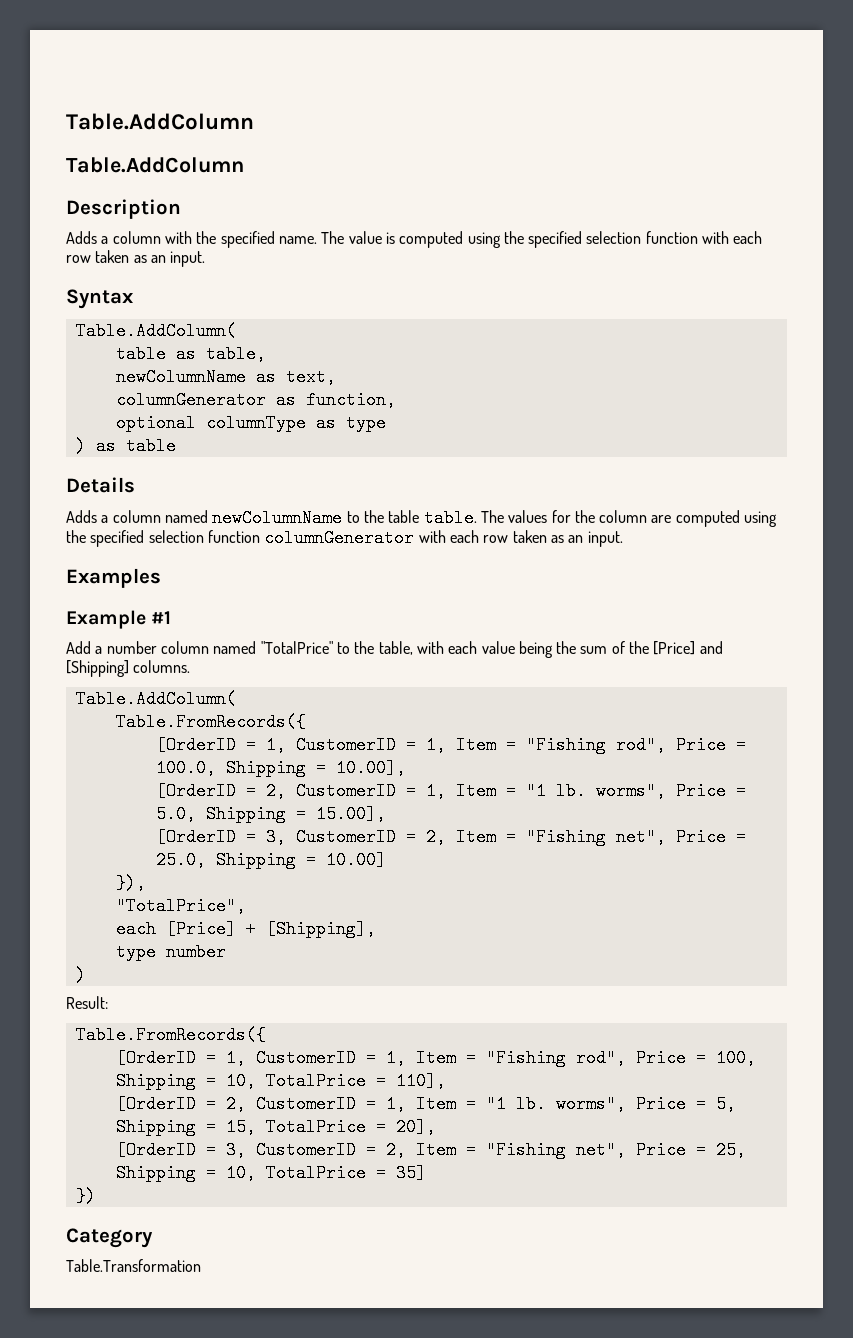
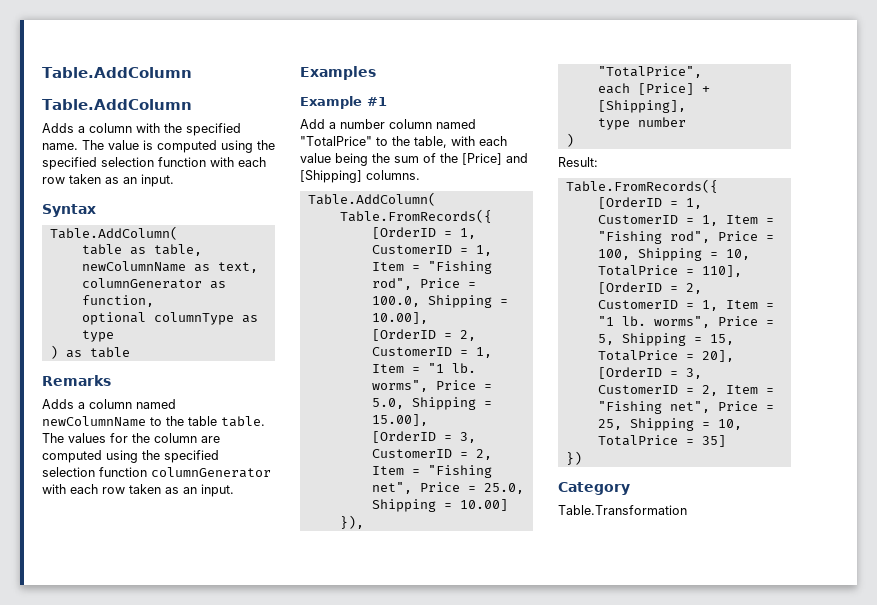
- Description
- Details
+ Remarks

